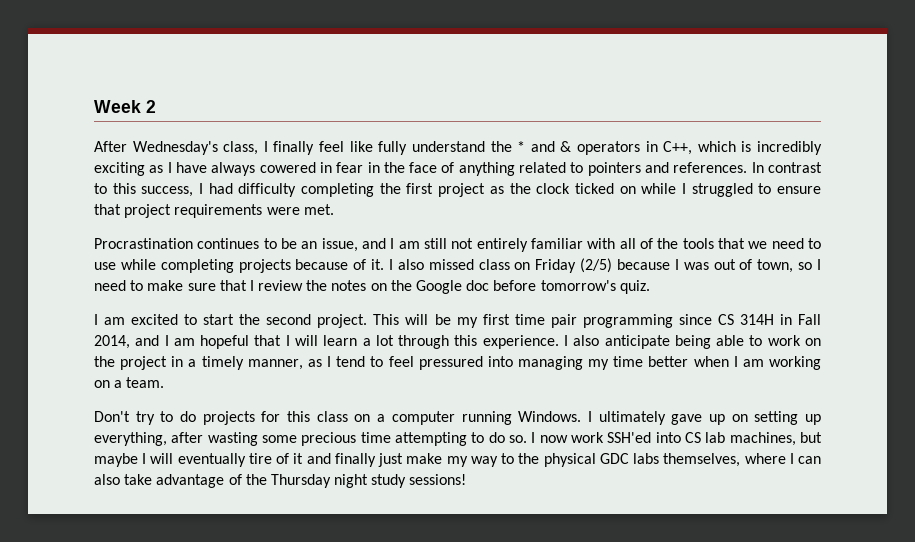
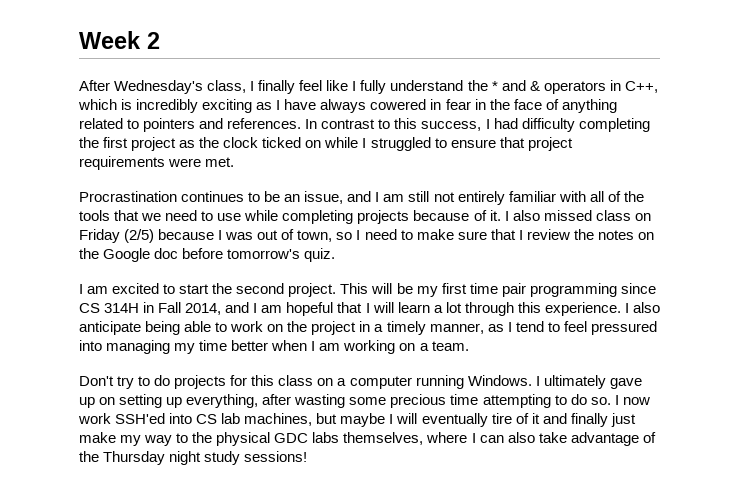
- After Wednesday's class, I finally feel like fully understand the * and & operators in C++, which is incredibly exciting as I have always cowered in fear in the face of anything related to pointers and references.
+ After Wednesday's class, I finally feel like I fully understand the * and & operators in C++, which is incredibly exciting as I have always cowered in fear in the face of anything related to pointers and references.

